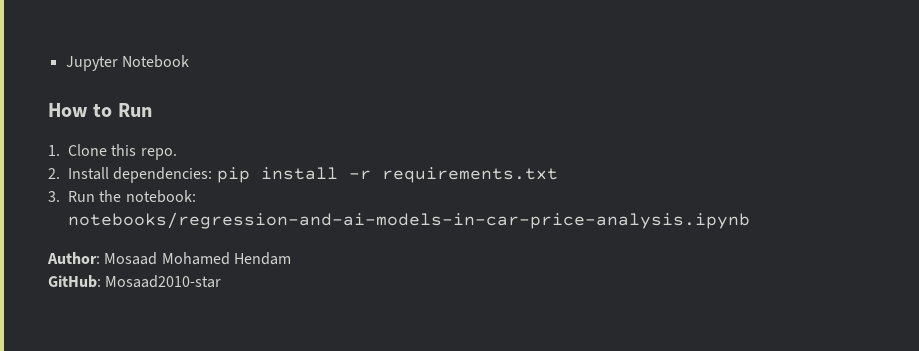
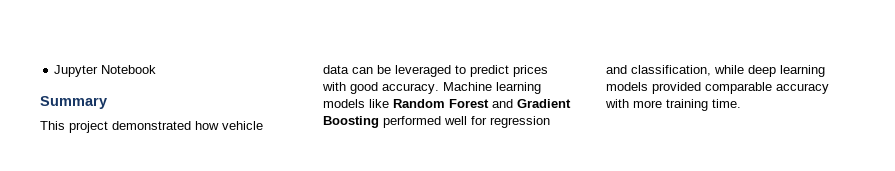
- How to Run
- 1. Clone this repo.
- 2. Install dependencies: pip install -r requirements.txt
- 3. Run the notebook: notebooks/regression-and-ai-models-in-car-price-analysis.ipynb
- Author: Mosaad Mohamed Hendam
- GitHub: Mosaad2010-star
+ Summary
+ This project demonstrated how vehicle data can be leveraged to predict prices with good accuracy. Machine learning models like Random Forest and Gradient Boosting performed well for regression and classification, while deep learning models provided comparable accuracy with more training time.

